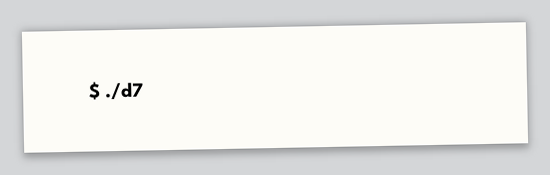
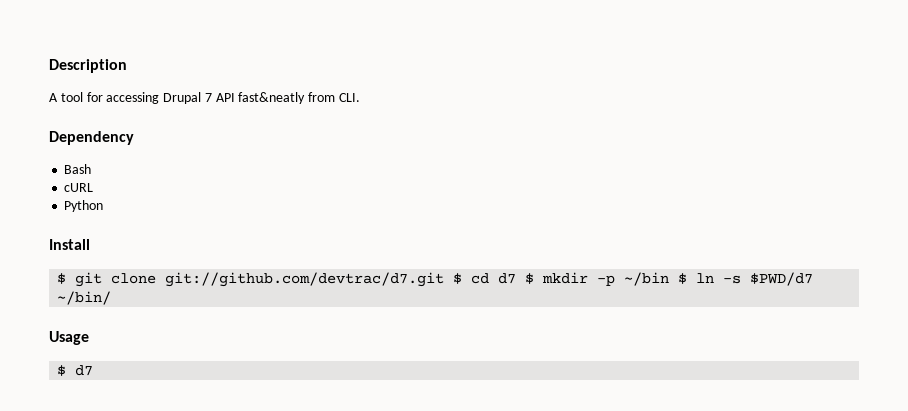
- $ ./d7
+ Description
+ A tool for accessing Drupal 7 API fast&neatly from CLI.
+ Dependency
+ Bash
+ cURL
+ Python
+ Install
+ $ git clone git://github.com/devtrac/d7.git $ cd d7 $ mkdir -p ~/bin $ ln -s $PWD/d7 ~/bin/
+ Usage
+ $ d7

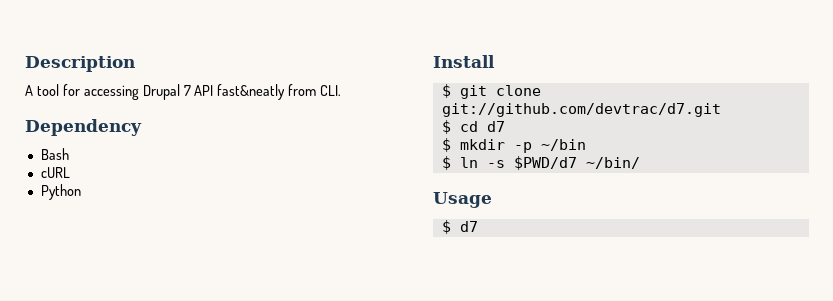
- $ git clone git://github.com/devtrac/d7.git $ cd d7 $ mkdir -p ~/bin $ ln -s $PWD/d7 ~/bin/
+ $ git clone git://github.com/devtrac/d7.git
+ $ cd d7
+ $ mkdir -p ~/bin
+ $ ln -s $PWD/d7 ~/bin/

